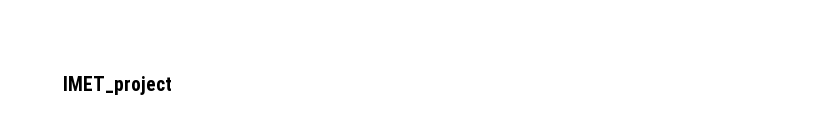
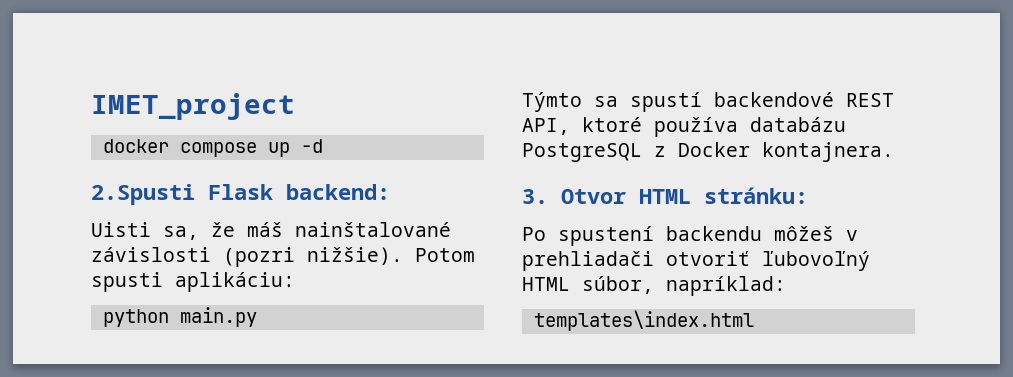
+ docker compose up -d
+ 2.Spusti Flask backend:
+ Uisti sa, že máš nainštalované závislosti (pozri nižšie). Potom spusti aplikáciu:
+ python main.py
+ Týmto sa spustí backendové REST API, ktoré používa databázu PostgreSQL z Docker kontajnera.
+ 3. Otvor HTML stránku:
+ Po spustení backendu môžeš v prehliadači otvoriť ľubovoľný HTML súbor, napríklad:
+ templates\index.html

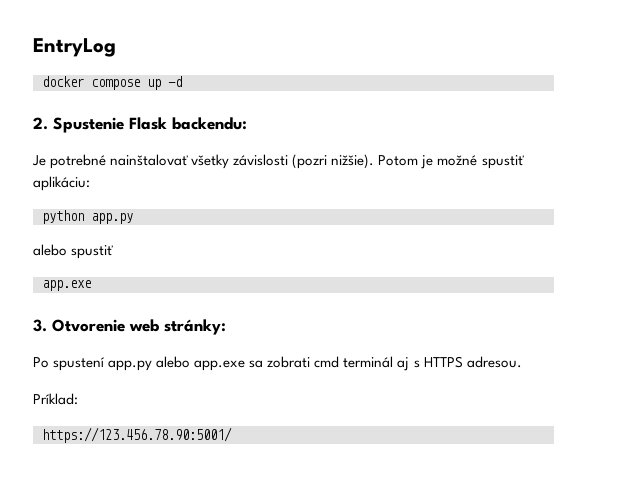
- IMET_project
+ EntryLog
- 2.Spusti Flask backend:
- Uisti sa, že máš nainštalované závislosti (pozri nižšie).
+ 2. Spustenie Flask backendu:
+ Je potrebné nainštalovať všetky závislosti (pozri nižšie).
- Potom spusti aplikáciu:
+ Potom je možné spustiť aplikáciu:
- python main.py
- Týmto sa spustí backendové REST API, ktoré používa databázu PostgreSQL z Docker kontajnera.
- 3. Otvor HTML stránku:
- Po spustení backendu môžeš v prehliadači otvoriť ľubovoľný HTML súbor, napríklad:
- templates\index.html
+ python app.py
+ alebo spustiť
+ app.exe
+ 3. Otvorenie web stránky:
+ Po spustení app.py alebo app.exe sa zobrati cmd terminál aj s HTTPS adresou.
+ Príklad:
+ https://123.456.78.90:5001/

